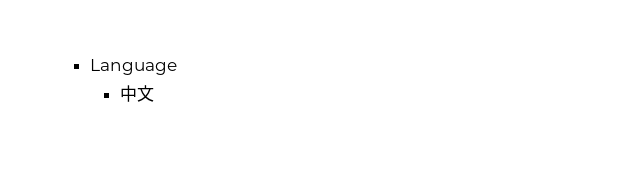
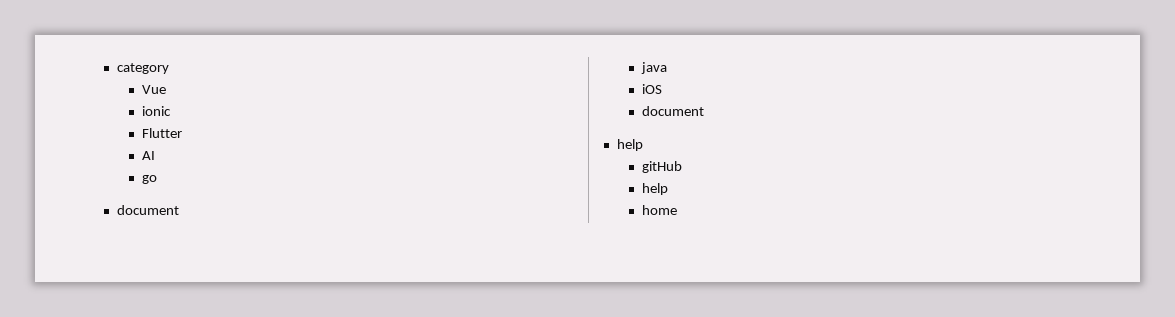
- Language
- 中文
+ category
+ Vue
+ ionic
+ Flutter
+ AI
+ go
+ document
+ java
+ iOS
+ document
+ help
+ gitHub
+ help
+ home

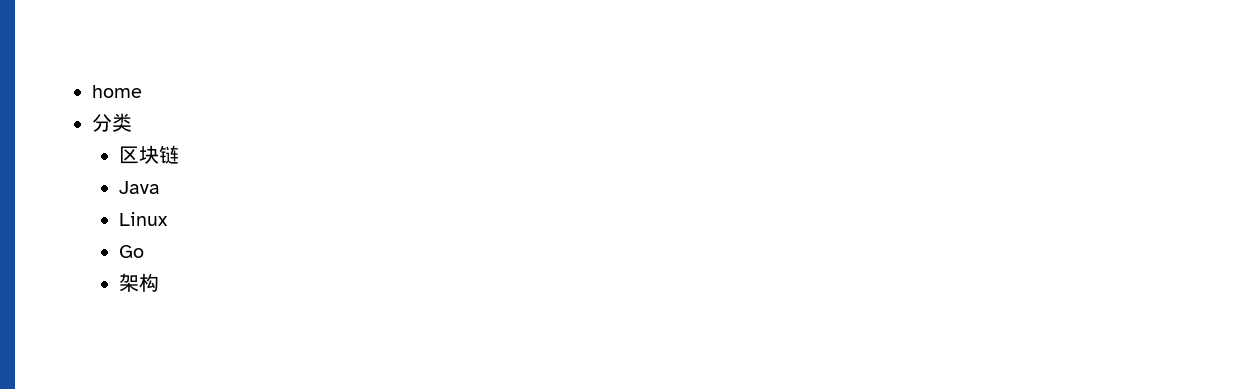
- category
- Vue
- ionic
- Flutter
- AI
- go
- document
- java
- iOS
- document
- help
- gitHub
- help
  home
+ 分类
+ 区块链
+ Java
+ Linux
+ Go
+ 架构

